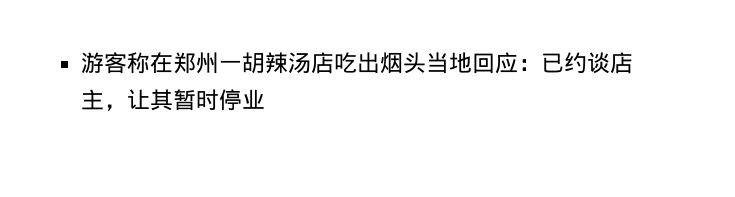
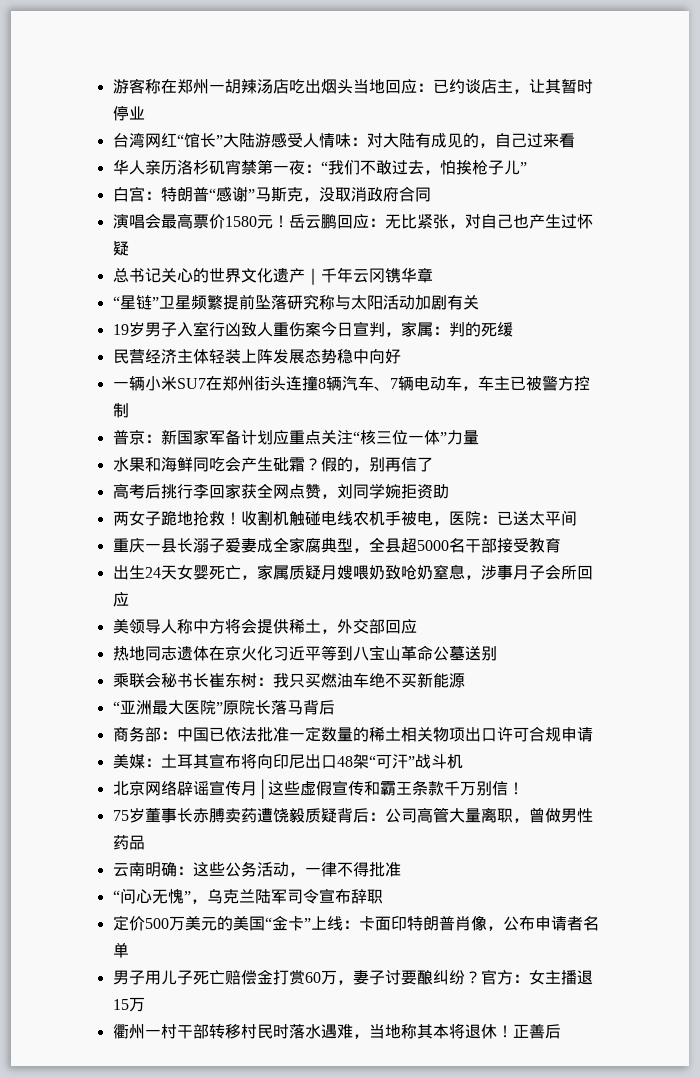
+ 台湾网红“馆长”大陆游感受人情味：对大陆有成见的，自己过来看
+ 华人亲历洛杉矶宵禁第一夜：“我们不敢过去，怕挨枪子儿”
+ 白宫：特朗普“感谢”马斯克，没取消政府合同
+ 演唱会最高票价1580元！岳云鹏回应：无比紧张，对自己也产生过怀疑
+ 总书记关心的世界文化遗产｜千年云冈镌华章
+ “星链”卫星频繁提前坠落研究称与太阳活动加剧有关
+ 19岁男子入室行凶致人重伤案今日宣判，家属：判的死缓
+ 民营经济主体轻装上阵发展态势稳中向好
+ 一辆小米SU7在郑州街头连撞8辆汽车、7辆电动车，车主已被警方控制
+ 普京：新国家军备计划应重点关注“核三位一体”力量
+ 水果和海鲜同吃会产生砒霜？假的，别再信了
+ 高考后挑行李回家获全网点赞，刘同学婉拒资助
+ 两女子跪地抢救！收割机触碰电线农机手被电，医院：已送太平间
+ 重庆一县长溺子爱妻成全家腐典型，全县超5000名干部接受教育
+ 出生24天女婴死亡，家属质疑月嫂喂奶致呛奶窒息，涉事月子会所回应
+ 美领导人称中方将会提供稀土，外交部回应
+ 热地同志遗体在京火化习近平等到八宝山革命公墓送别
+ 乘联会秘书长崔东树：我只买燃油车绝不买新能源
+ “亚洲最大医院”原院长落马背后
+ 商务部：中国已依法批准一定数量的稀土相关物项出口许可合规申请
+ 美媒：土耳其宣布将向印尼出口48架“可汗”战斗机
+ 北京网络辟谣宣传月│这些虚假宣传和霸王条款千万别信！
+ 75岁董事长赤膊卖药遭饶毅质疑背后：公司高管大量离职，曾做男性药品
+ 云南明确：这些公务活动，一律不得批准
+ “问心无愧”，乌克兰陆军司令宣布辞职
+ 定价500万美元的美国“金卡”上线：卡面印特朗普肖像，公布申请者名单
+ 男子用儿子死亡赔偿金打赏60万，妻子讨要酿纠纷？官方：女主播退15万
+ 衢州一村干部转移村民时落水遇难，当地称其本将退休！正善后

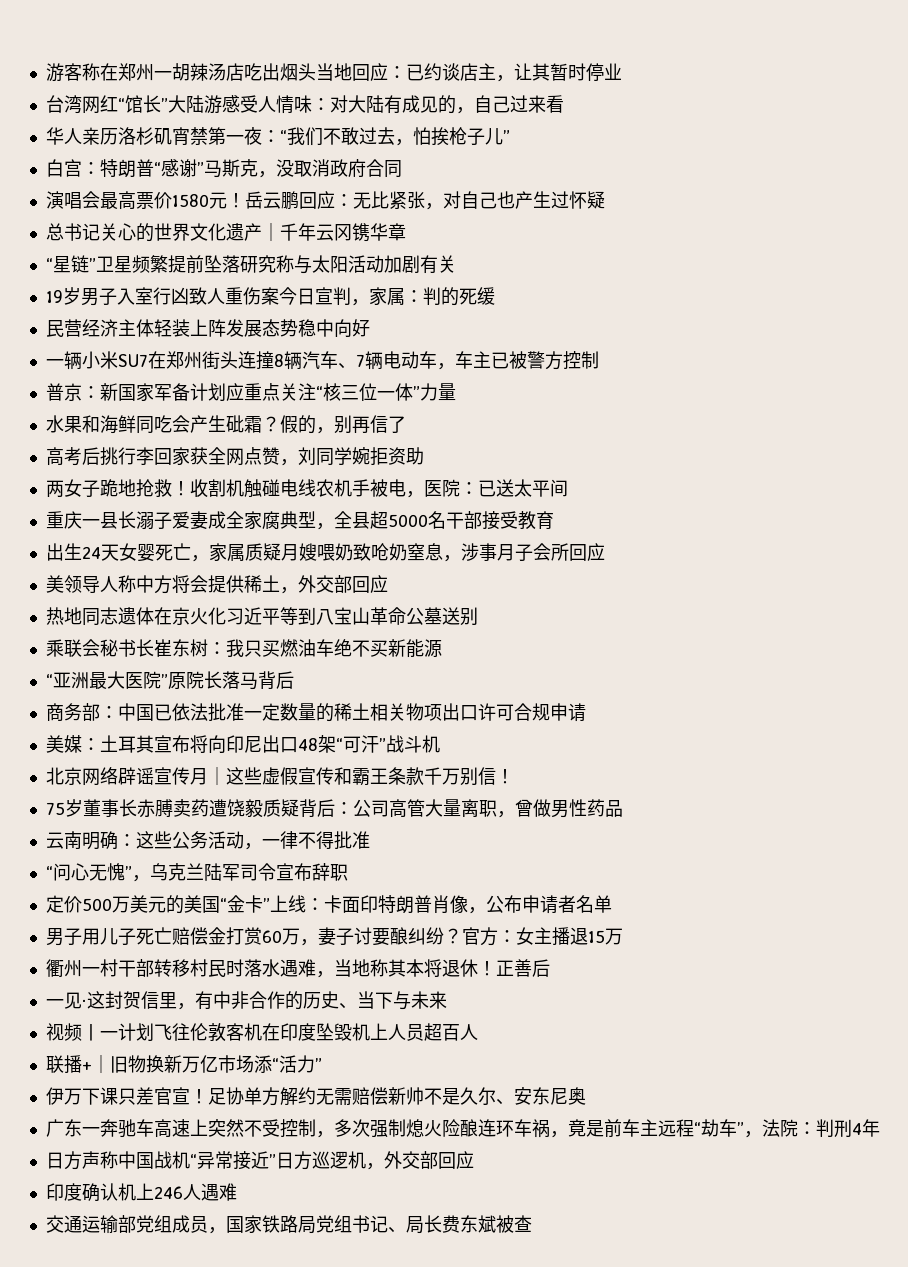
+ 一见·这封贺信里，有中非合作的历史、当下与未来
+ 视频丨一计划飞往伦敦客机在印度坠毁机上人员超百人
+ 联播+｜旧物换新万亿市场添“活力”
+ 伊万下课只差官宣！足协单方解约无需赔偿新帅不是久尔、安东尼奥
+ 广东一奔驰车高速上突然不受控制，多次强制熄火险酿连环车祸，竟是前车主远程“劫车”，法院：判刑4年
+ 日方声称中国战机“异常接近”日方巡逻机，外交部回应
+ 印度确认机上246人遇难
+ 交通运输部党组成员，国家铁路局党组书记、局长费东斌被查

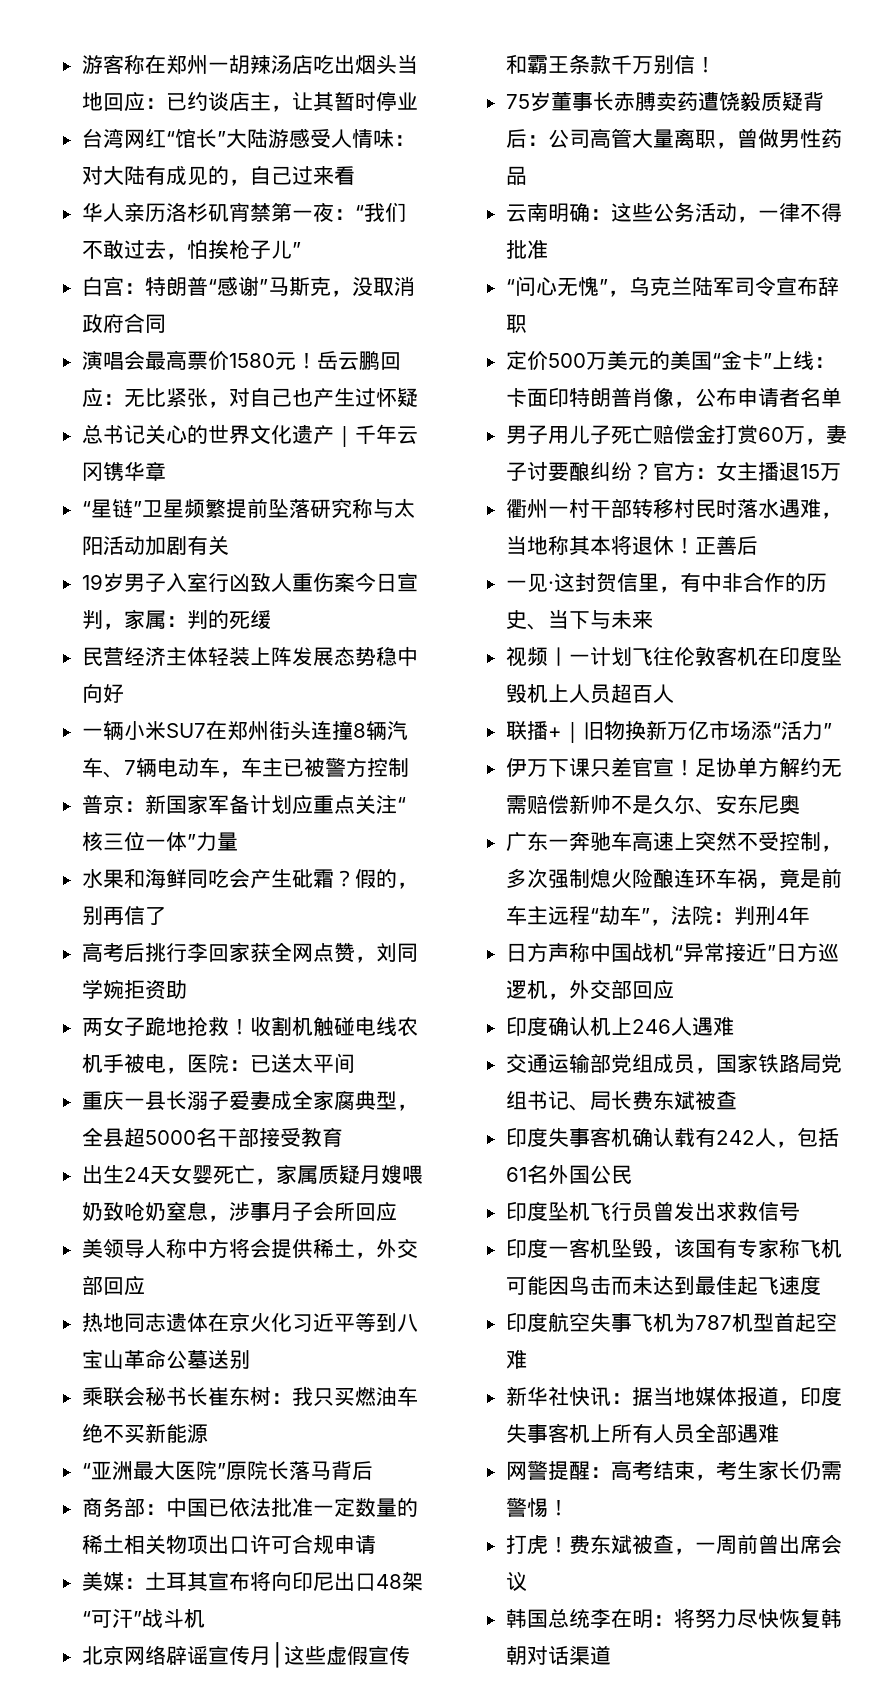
+ 印度失事客机确认载有242人，包括61名外国公民
+ 印度坠机飞行员曾发出求救信号
+ 印度一客机坠毁，该国有专家称飞机可能因鸟击而未达到最佳起飞速度
+ 印度航空失事飞机为787机型首起空难
+ 新华社快讯：据当地媒体报道，印度失事客机上所有人员全部遇难
+ 网警提醒：高考结束，考生家长仍需警惕！
+ 打虎！费东斌被查，一周前曾出席会议
+ 韩国总统李在明：将努力尽快恢复韩朝对话渠道

